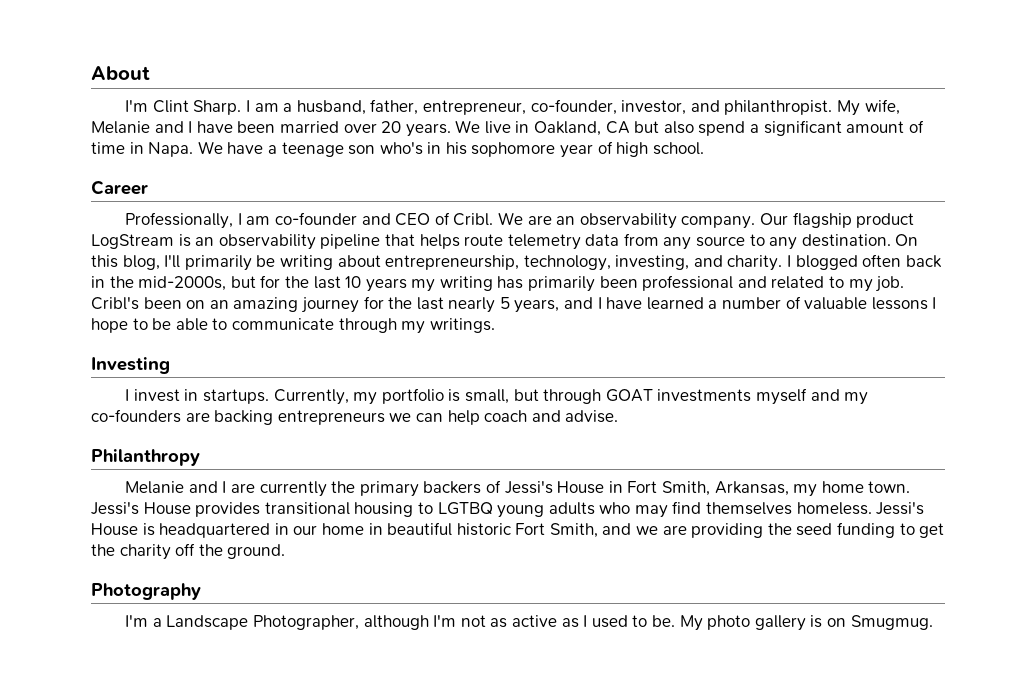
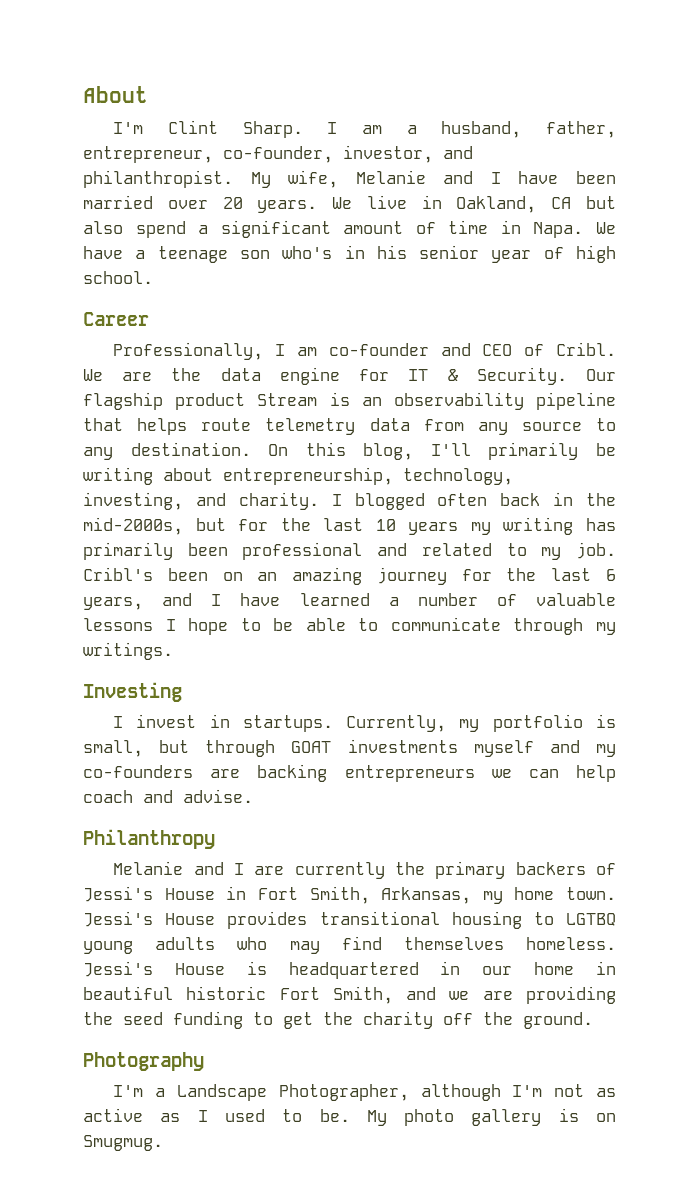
- We have a teenage son who's in his sophomore year of high school.
+ We have a teenage son who's in his senior year of high school.
- We are an observability company.
+ We are the data engine for IT & Security.
- Our flagship product LogStream is an observability pipeline that helps route telemetry data from any source to any destination.
+ Our flagship product Stream is an observability pipeline that helps route telemetry data from any source to any destination.
- Cribl's been on an amazing journey for the last nearly 5 years, and I have learned a number of valuable lessons I hope to be able to communicate through my writings.
+ Cribl's been on an amazing journey for the last 6 years, and I have learned a number of valuable lessons I hope to be able to communicate through my writings.

